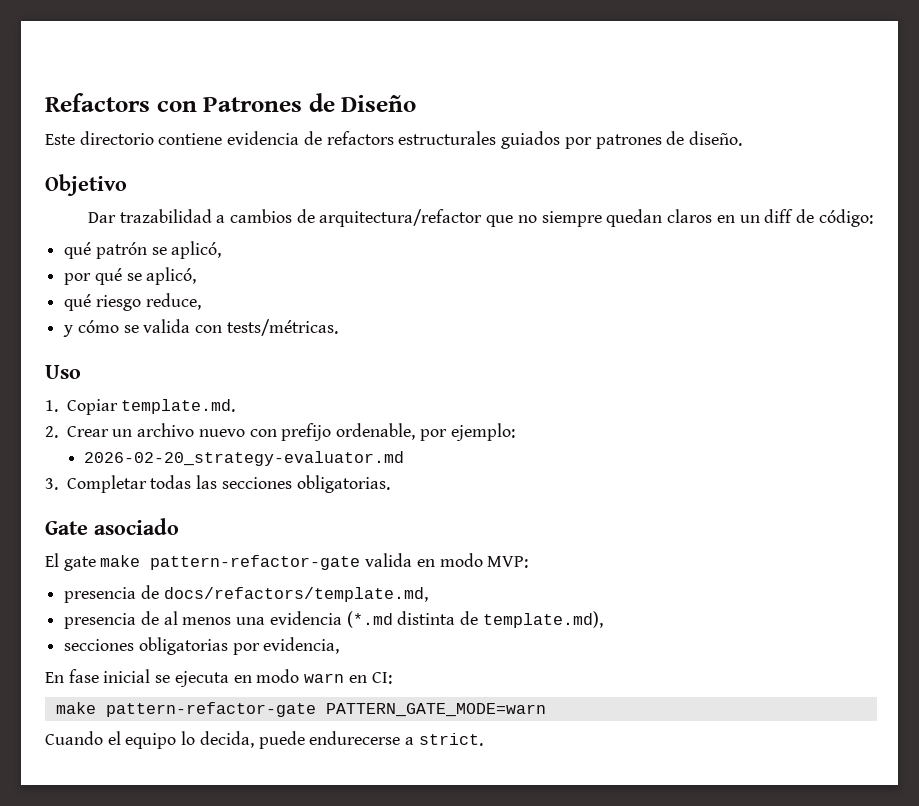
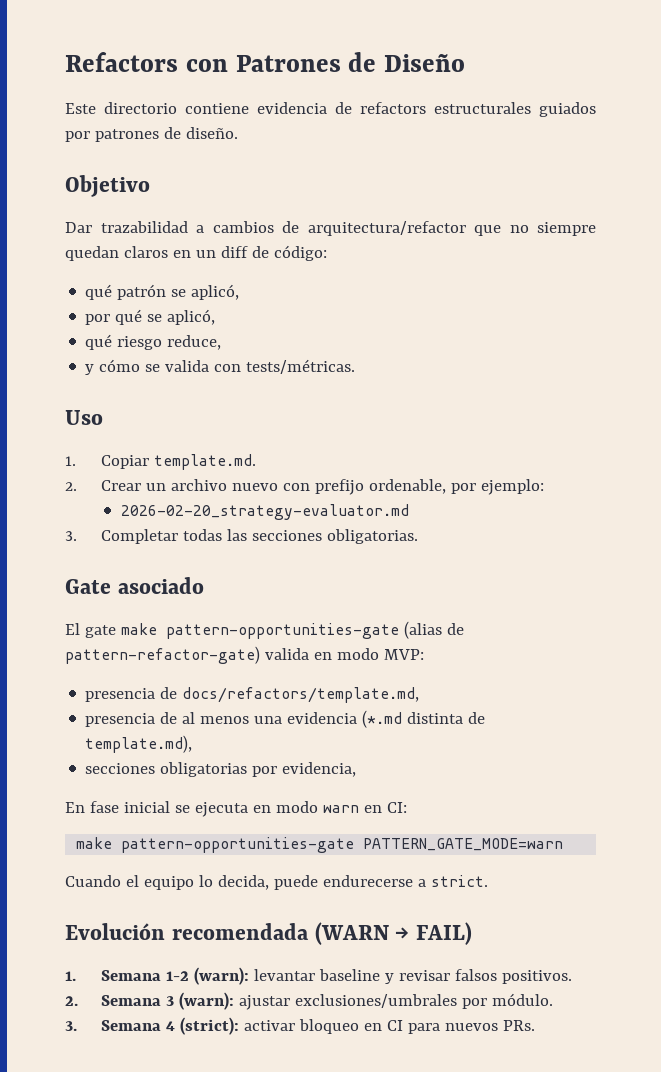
- El gate make pattern-refactor-gate valida en modo MVP:
+ El gate make pattern-opportunities-gate (alias de pattern-refactor-gate) valida en modo MVP:
- make pattern-refactor-gate PATTERN_GATE_MODE=warn
+ make pattern-opportunities-gate PATTERN_GATE_MODE=warn
+ Evolución recomendada (WARN → FAIL)
+ 1. Semana 1-2 (warn): levantar baseline y revisar falsos positivos.
+ 2. Semana 3 (warn): ajustar exclusiones/umbrales por módulo.
+ 3. Semana 4 (strict): activar bloqueo en CI para nuevos PRs.

